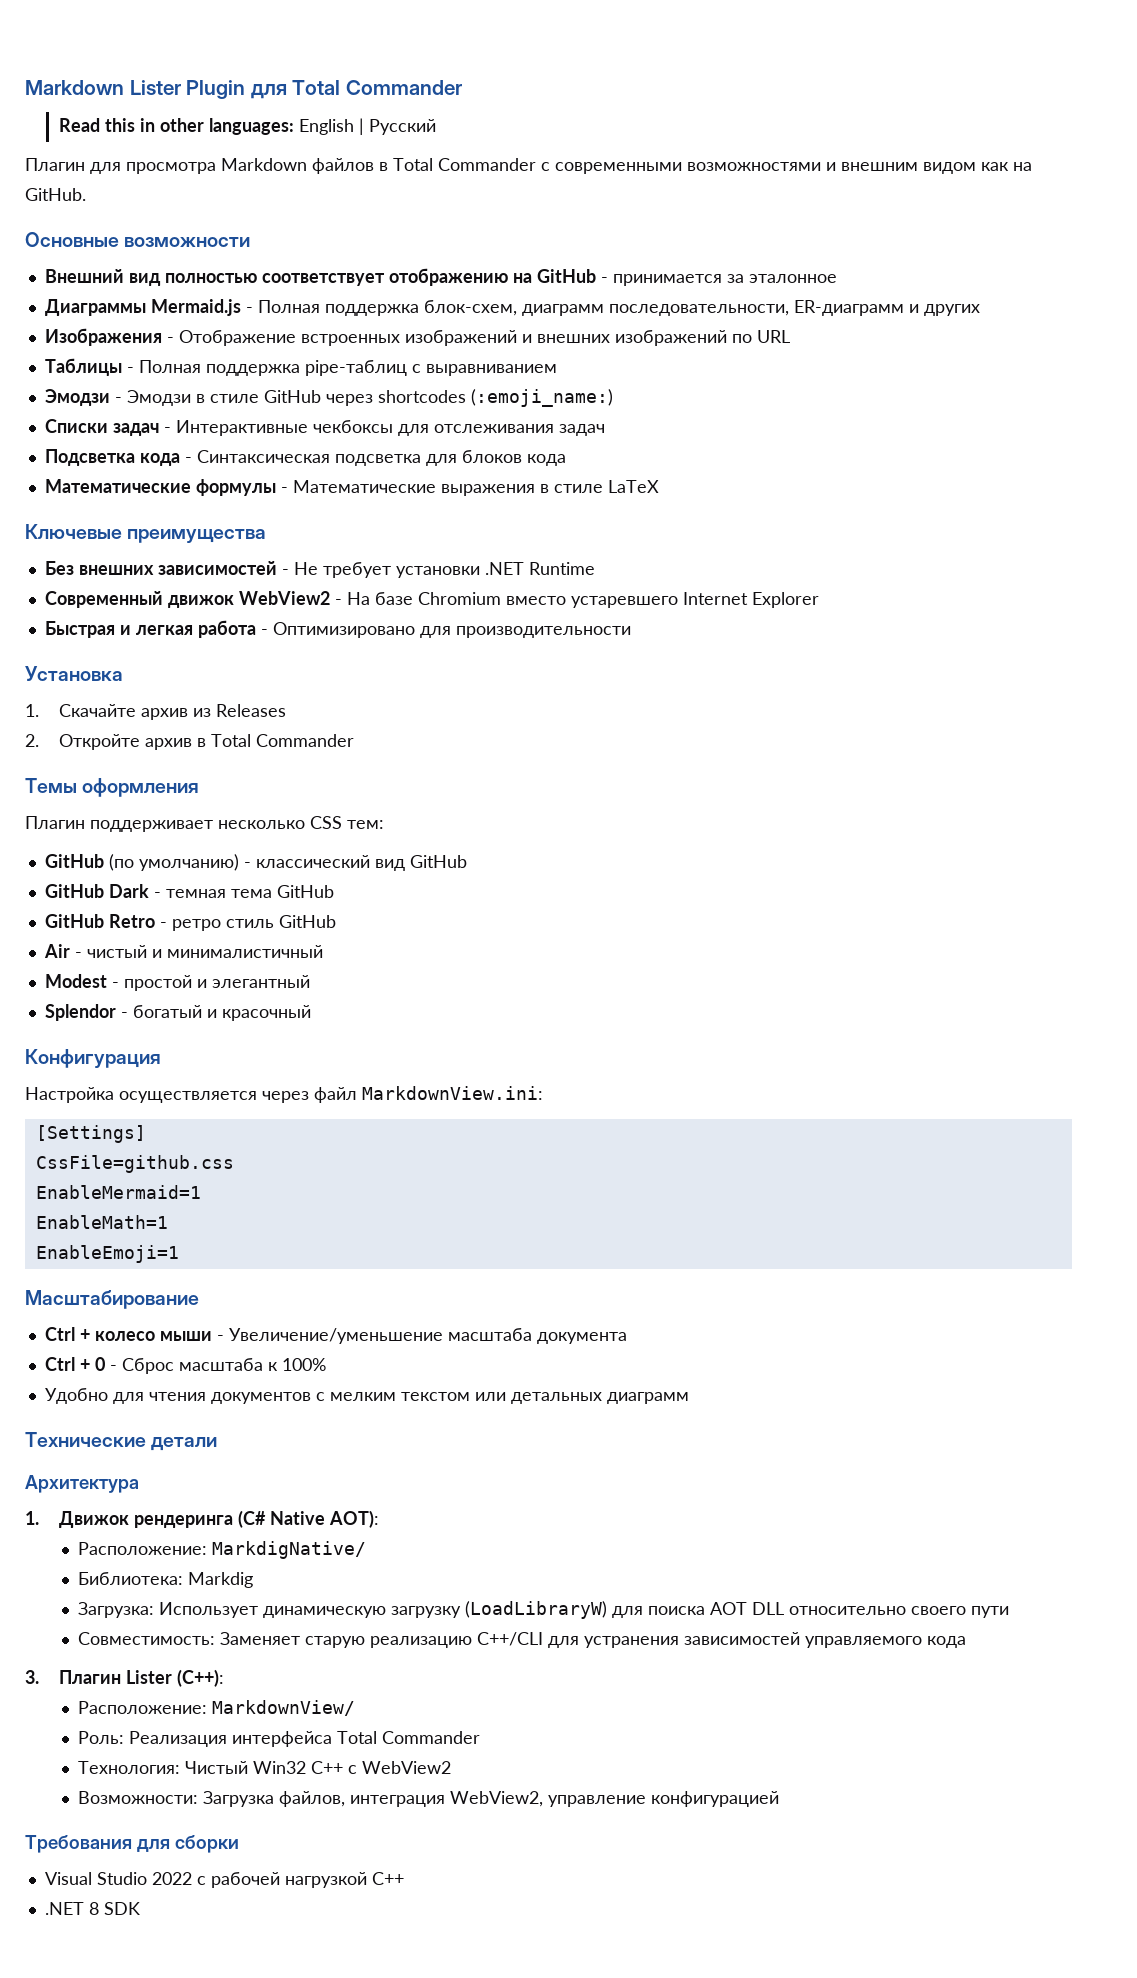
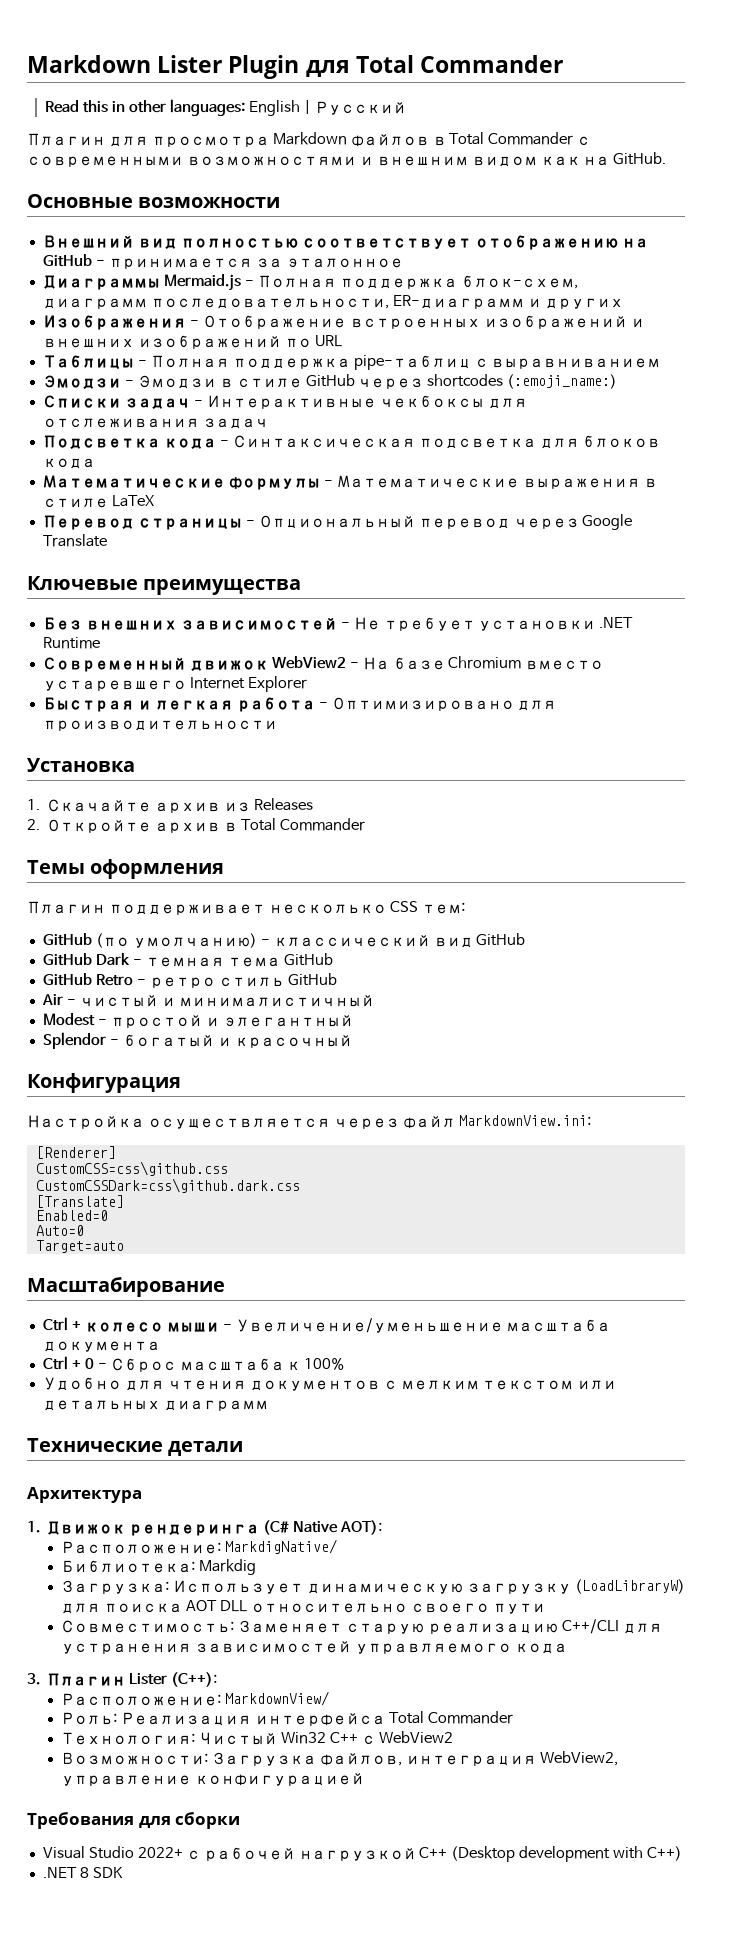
+ Перевод страницы - Опциональный перевод через Google Translate
- [Settings]
- CssFile=github.css
- EnableMermaid=1
- EnableMath=1
- EnableEmoji=1
+ [Renderer]
+ CustomCSS=css\github.css
+ CustomCSSDark=css\github.dark.css
+ [Translate]
+ Enabled=0
+ Auto=0
+ Target=auto
- Visual Studio 2022 с рабочей нагрузкой C++
+ Visual Studio 2022+ с рабочей нагрузкой C++ (Desktop development with C++)

